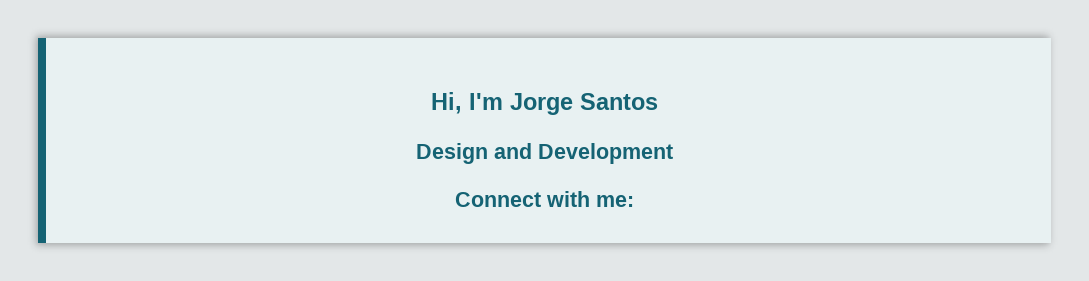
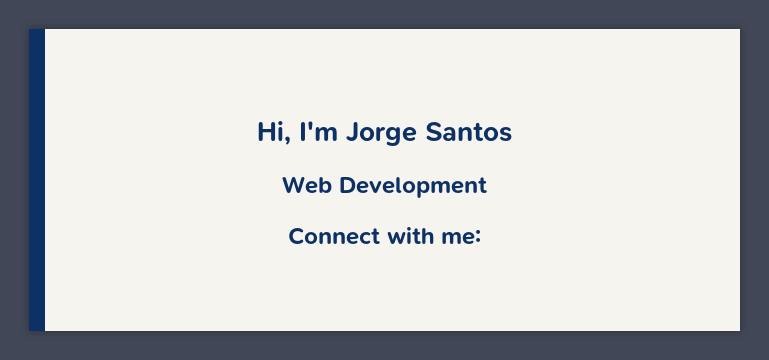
- Design and Development
+ Web Development

